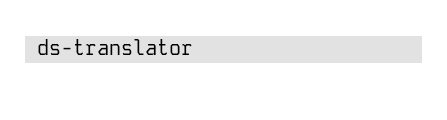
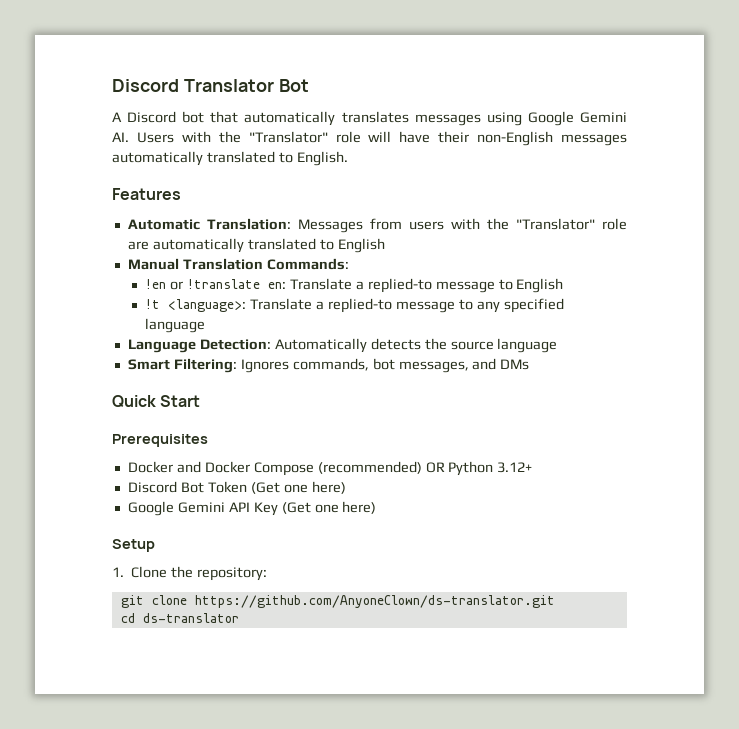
- ds-translator
+ Discord Translator Bot
+ A Discord bot that automatically translates messages using Google Gemini AI. Users with the "Translator" role will have their non-English messages automatically translated to English.
+ Features
+ Automatic Translation: Messages from users with the "Translator" role are automatically translated to English
+ Manual Translation Commands:
+ !en or !translate en: Translate a replied-to message to English
+ !t <language>: Translate a replied-to message to any specified language
+ Language Detection: Automatically detects the source language
+ Smart Filtering: Ignores commands, bot messages, and DMs
+ Quick Start
+ Prerequisites
+ Docker and Docker Compose (recommended) OR Python 3.12+
+ Discord Bot Token (Get one here)
+ Google Gemini API Key (Get one here)
+ Setup
+ 1. Clone the repository:
+ git clone https://github.com/AnyoneClown/ds-translator.git
+ cd ds-translator

